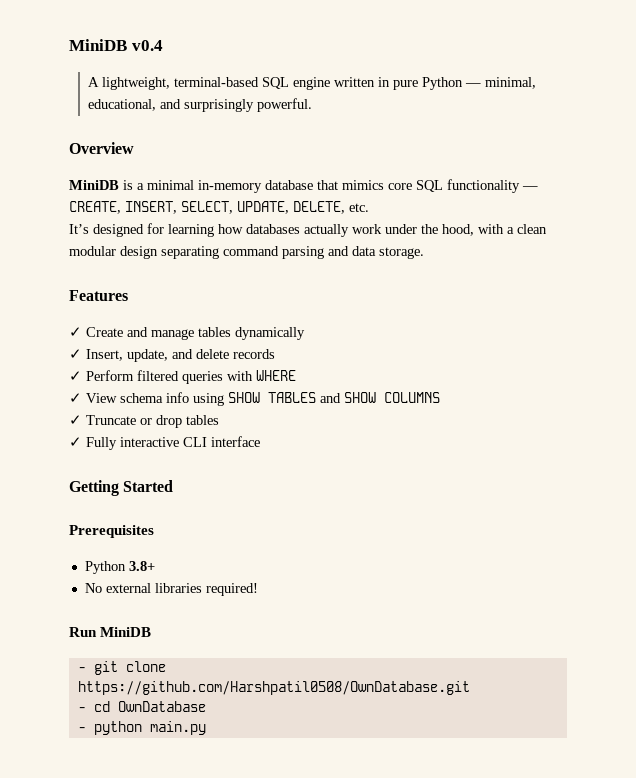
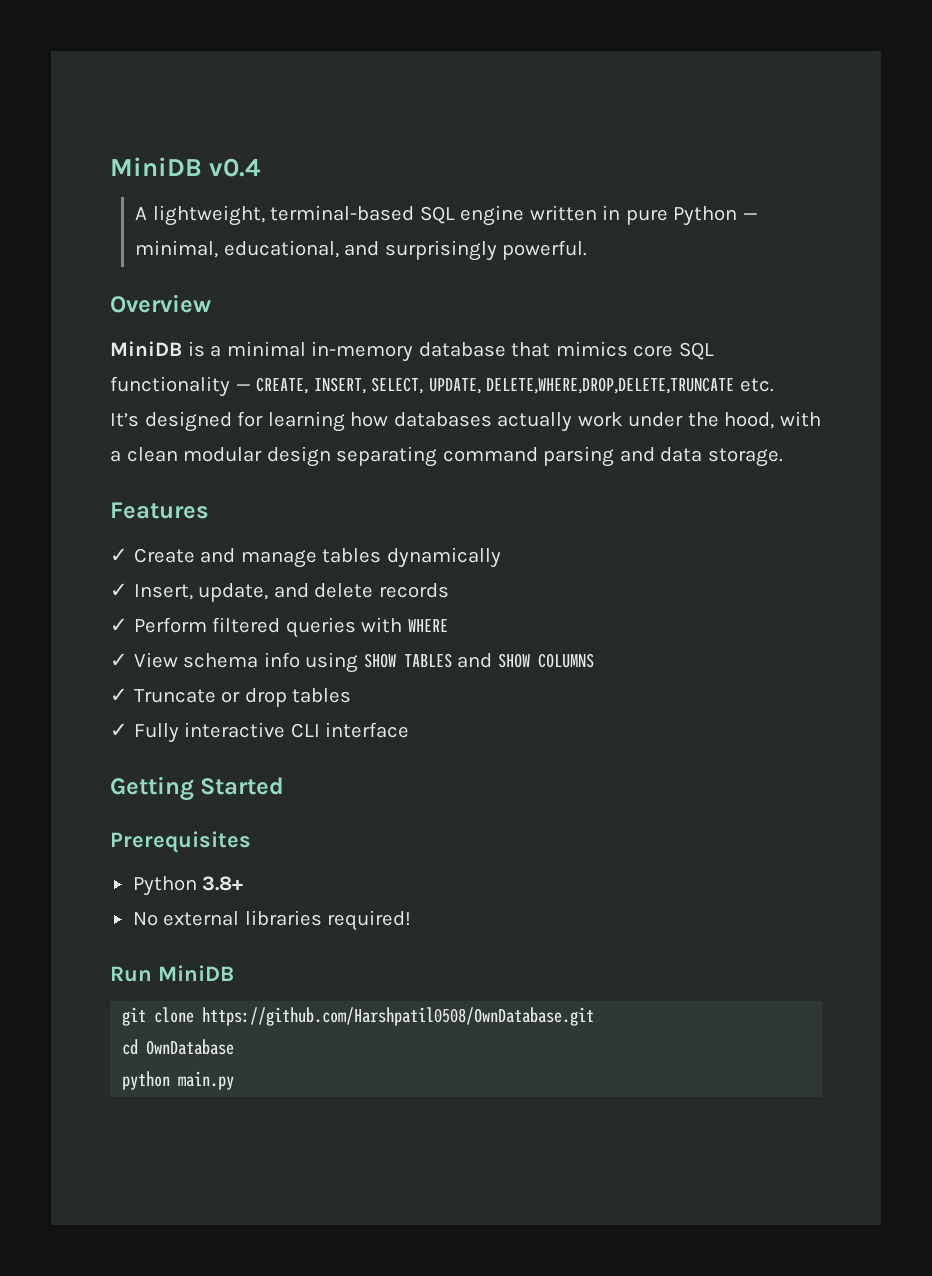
- MiniDB is a minimal in-memory database that mimics core SQL functionality — CREATE, INSERT, SELECT, UPDATE, DELETE, etc.
+ MiniDB is a minimal in-memory database that mimics core SQL functionality — CREATE, INSERT, SELECT, UPDATE, DELETE,WHERE,DROP,DELETE,TRUNCATE etc.
- - git clone https://github.com/Harshpatil0508/OwnDatabase.git
+ git clone https://github.com/Harshpatil0508/OwnDatabase.git
- - cd OwnDatabase
+ cd OwnDatabase
- - python main.py
+ python main.py

